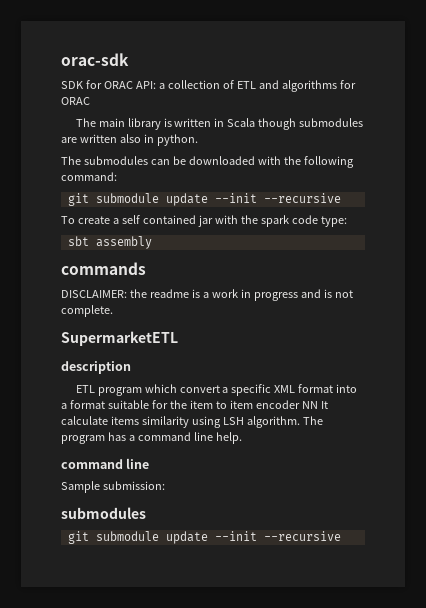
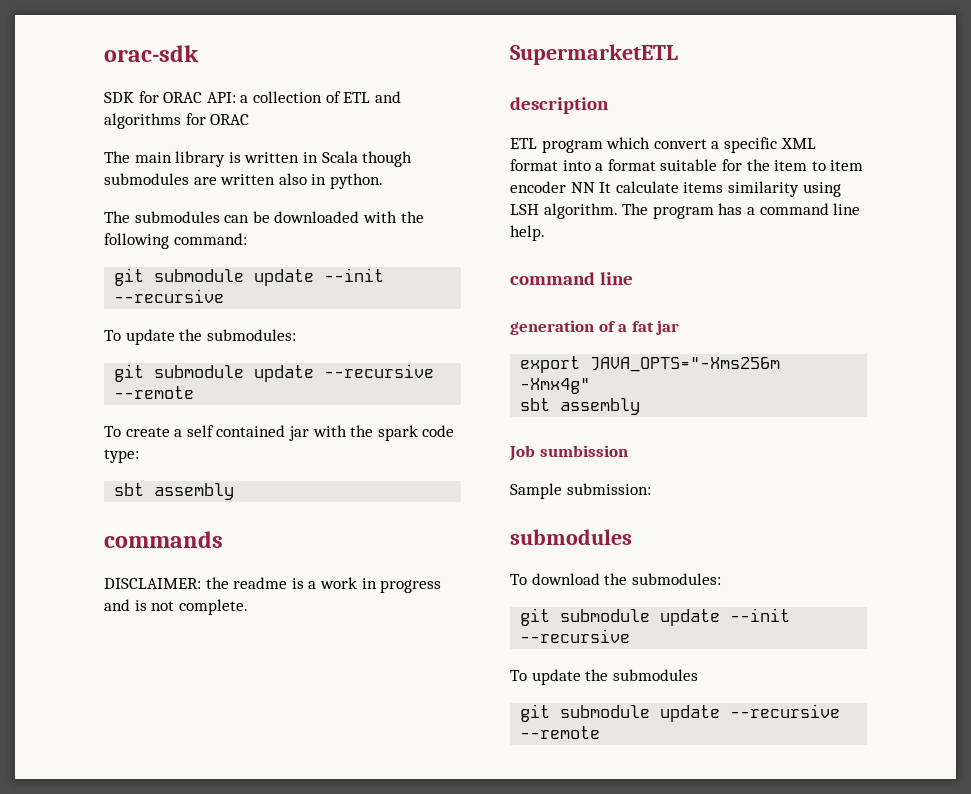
+ To update the submodules:
+ git submodule update --recursive --remote
+ generation of a fat jar
+ export JAVA_OPTS="-Xms256m -Xmx4g"
+ sbt assembly
+ Job sumbission
  Sample submission:
  submodules
+ To download the submodules:
  git submodule update --init --recursive
+ To update the submodules
+ git submodule update --recursive --remote

